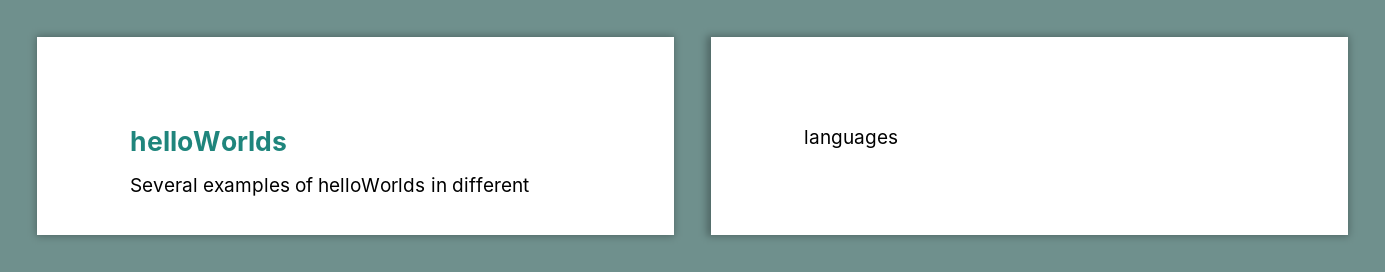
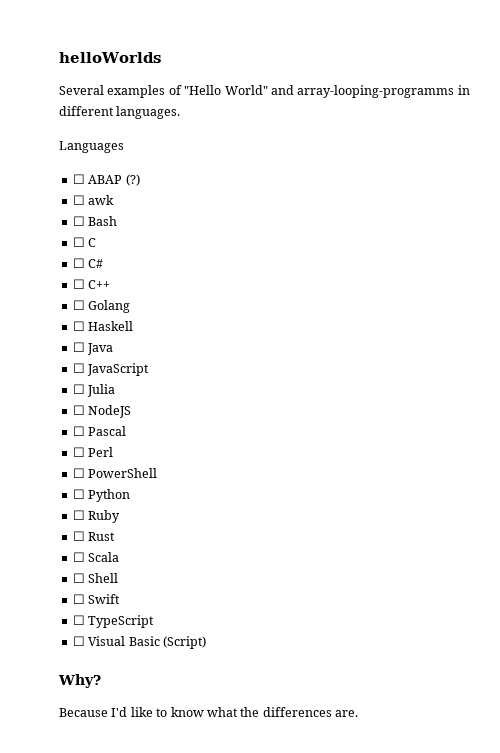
- Several examples of helloWorlds in different languages
+ Several examples of "Hello World" and array-looping-programms in different languages.
+ Languages
+ ☐ ABAP (?)
+ ☐ awk
+ ☐ Bash
+ ☐ C
+ ☐ C#
+ ☐ C++
+ ☐ Golang
+ ☐ Haskell
+ ☐ Java
+ ☐ JavaScript
+ ☐ Julia
+ ☐ NodeJS
+ ☐ Pascal
+ ☐ Perl
+ ☐ PowerShell
+ ☐ Python
+ ☐ Ruby
+ ☐ Rust
+ ☐ Scala
+ ☐ Shell
+ ☐ Swift
+ ☐ TypeScript
+ ☐ Visual Basic (Script)
+ Why?
+ Because I'd like to know what the differences are.

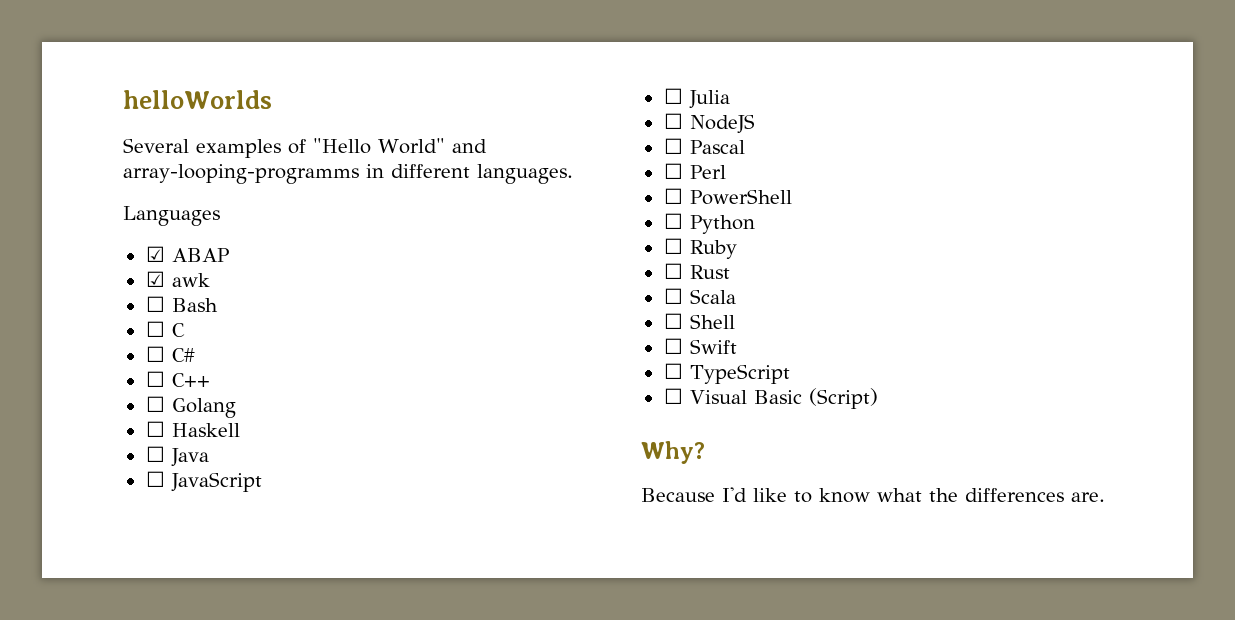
- ☐ ABAP (?)
- ☐ awk
+ ☑ ABAP
+ ☑ awk

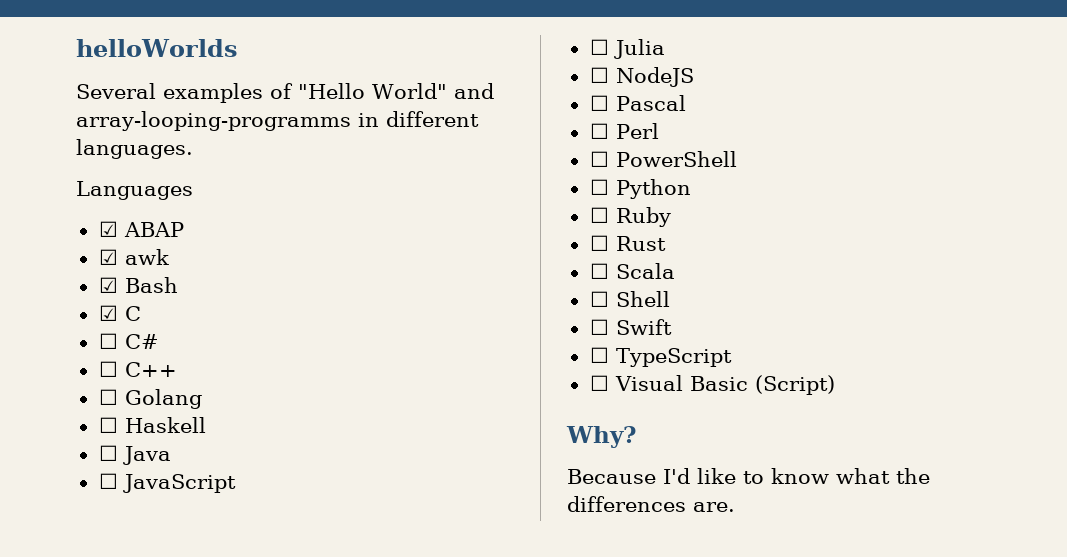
- ☐ Bash
+ ☑ Bash
- ☐ C
+ ☑ C

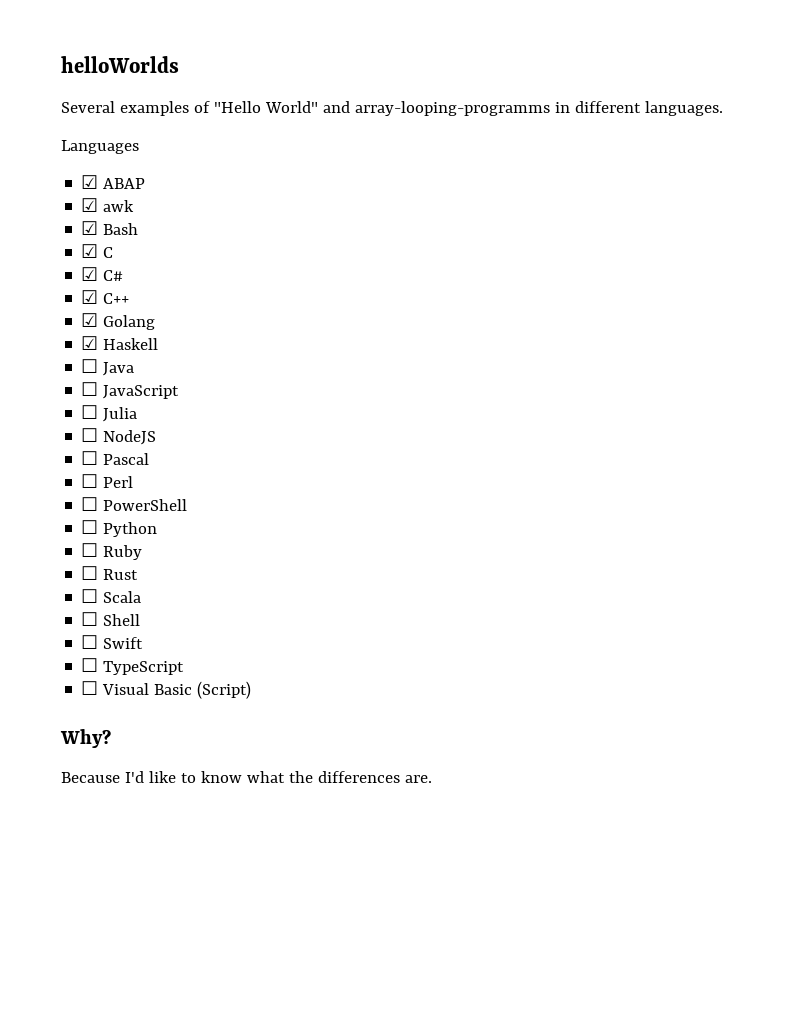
- ☐ C#
+ ☑ C#
- ☐ C++
+ ☑ C++
- ☐ Golang
+ ☑ Golang
- ☐ Haskell
+ ☑ Haskell

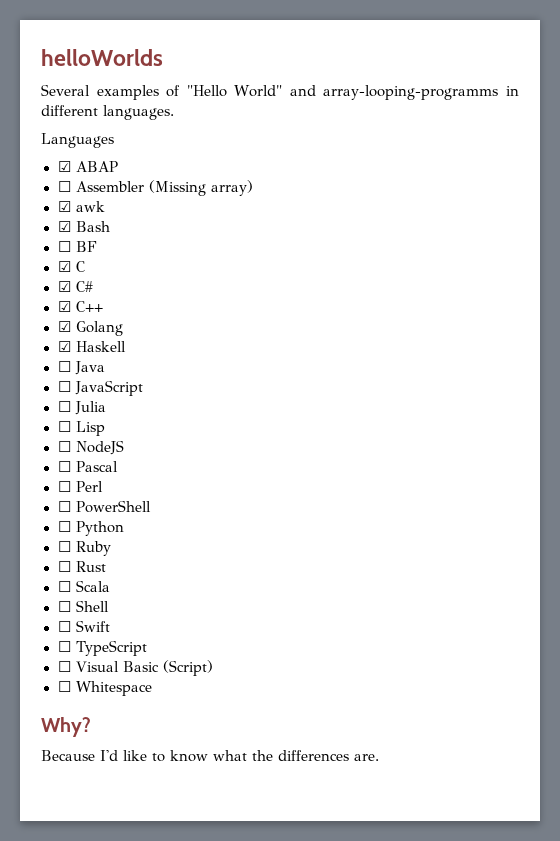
+ ☐ Assembler (Missing array)
+ ☐ BF
+ ☐ Lisp
+ ☐ Whitespace

